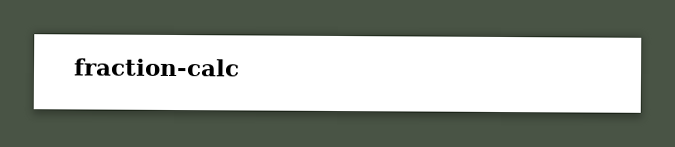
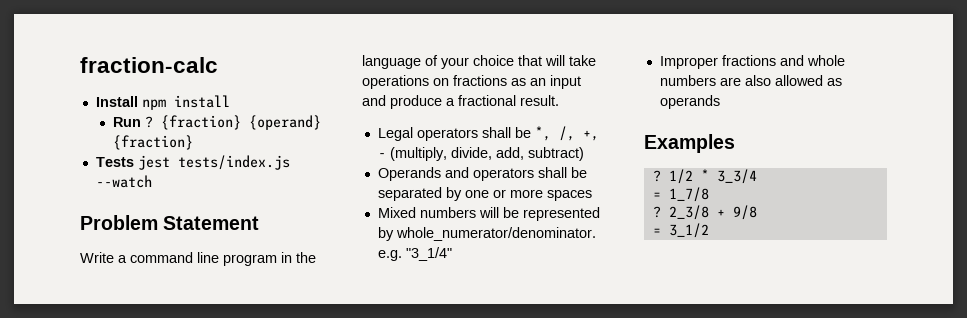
+ Install npm install
+ Run ? {fraction} {operand} {fraction}
+ Tests jest tests/index.js --watch
+ Problem Statement
+ Write a command line program in the language of your choice that will take operations on fractions as an input and produce a fractional result.
+ Legal operators shall be *, /, +, - (multiply, divide, add, subtract)
+ Operands and operators shall be separated by one or more spaces
+ Mixed numbers will be represented by whole_numerator/denominator. e.g. "3_1/4"
+ Improper fractions and whole numbers are also allowed as operands
+ Examples
+ ? 1/2 * 3_3/4
+ = 1_7/8
+ ? 2_3/8 + 9/8
+ = 3_1/2

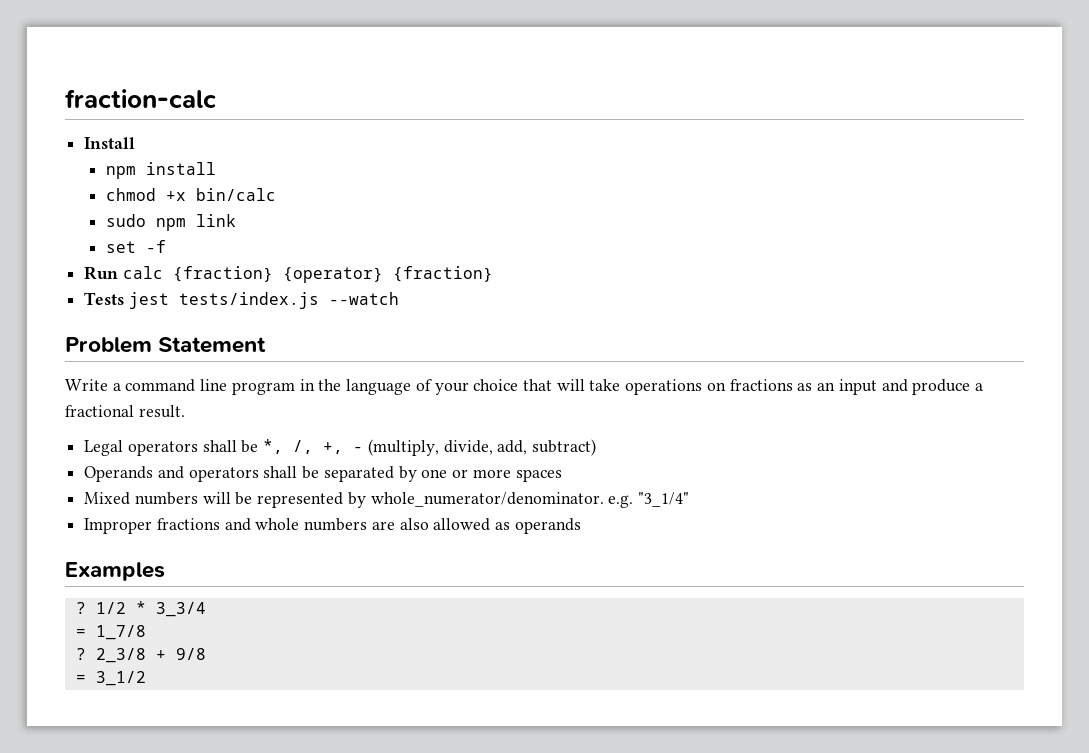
- Install npm install
+ Install
+ npm install
- Run ? {fraction} {operand} {fraction}
+ chmod +x bin/calc
+ sudo npm link
+ set -f
+ Run calc {fraction} {operator} {fraction}

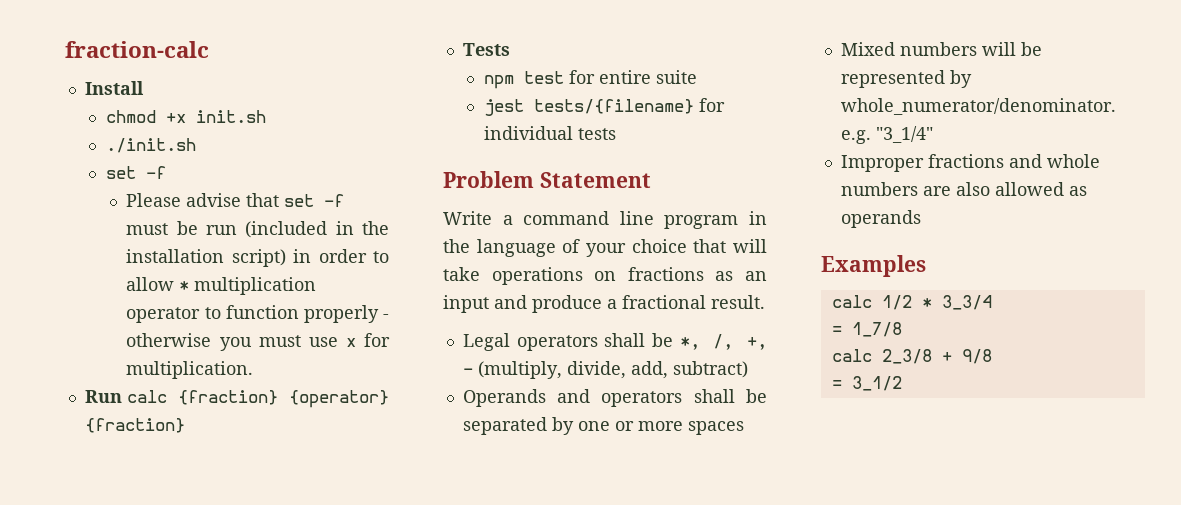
- npm install
- chmod +x bin/calc
- sudo npm link
+ chmod +x init.sh
+ ./init.sh
  set -f
+ Please advise that set -f must be run (included in the installation script) in order to allow * multiplication operator to function properly - otherwise you must use x for multiplication.
- Tests jest tests/index.js --watch
+ Tests
+ npm test for entire suite
+ jest tests/{filename} for individual tests
- ? 1/2 * 3_3/4
+ calc 1/2 * 3_3/4
- ? 2_3/8 + 9/8
+ calc 2_3/8 + 9/8

